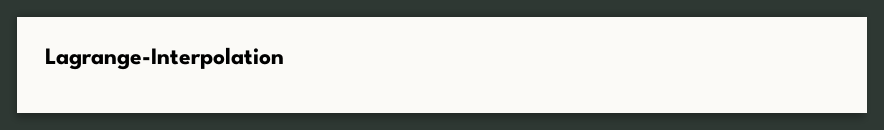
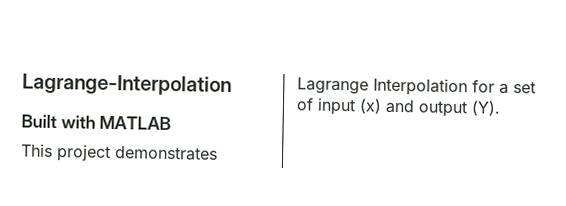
+ Built with MATLAB
+ This project demonstrates Lagrange Interpolation for a set of input (x) and output (Y).

